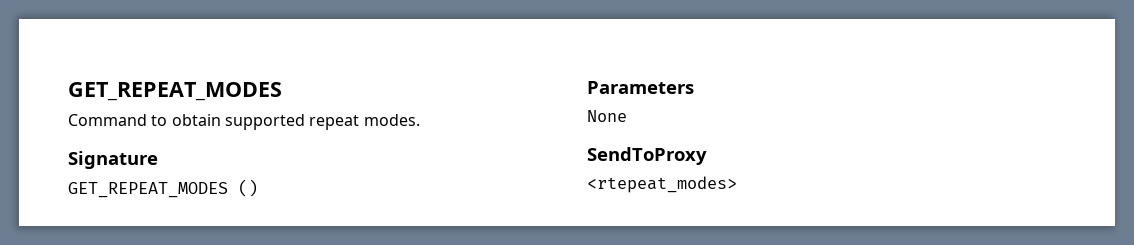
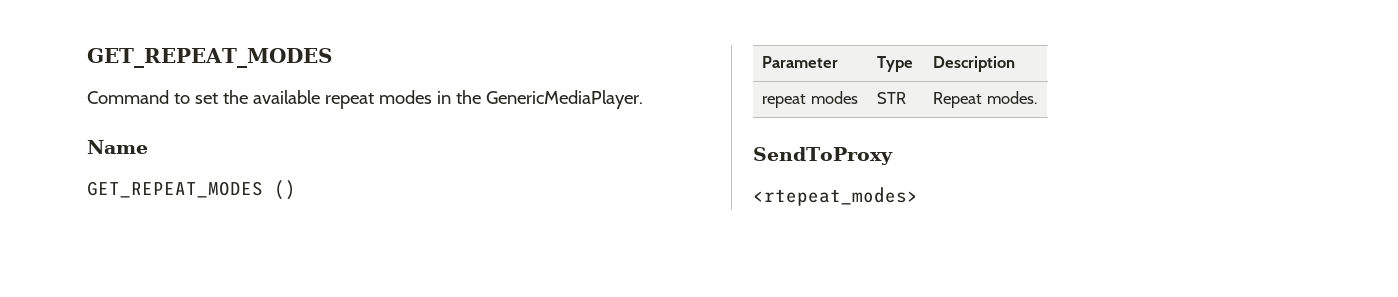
- Command to obtain supported repeat modes.
- Signature
+ Command to set the available repeat modes in the GenericMediaPlayer.
+ Name
  GET_REPEAT_MODES ()
- Parameters
- None
+ Parameter | Type | Description
+ repeat modes | STR | Repeat modes.

